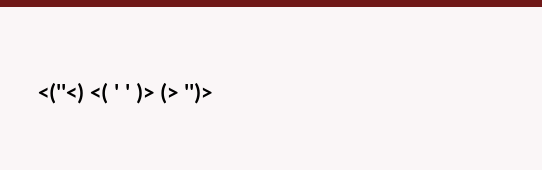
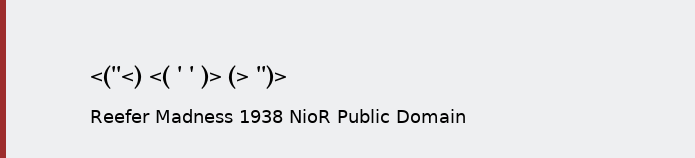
+ Reefer Madness 1938 NioR Public Domain

